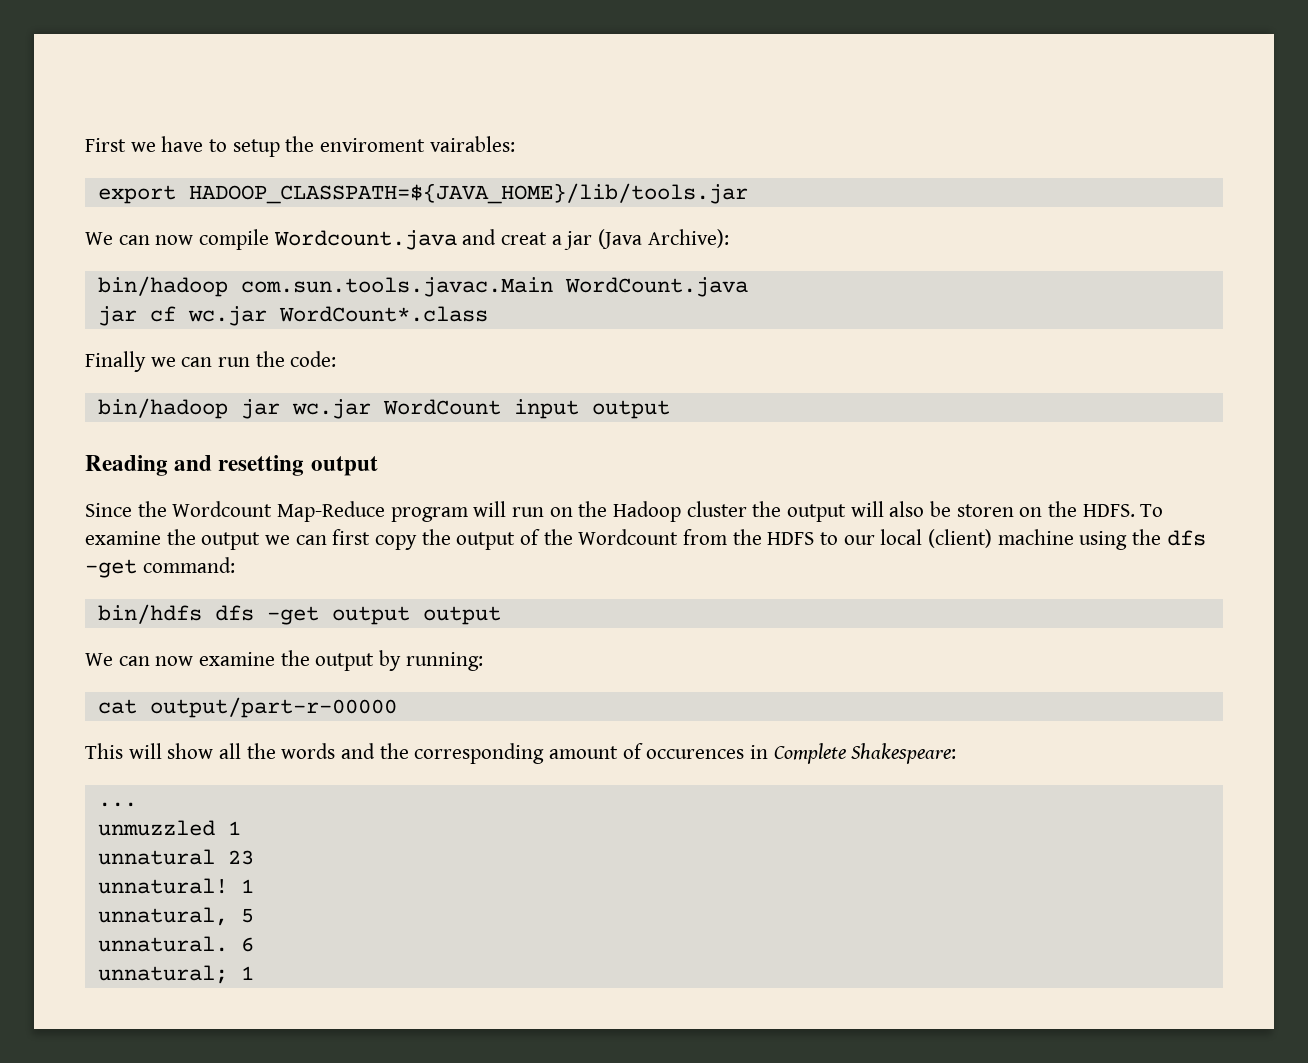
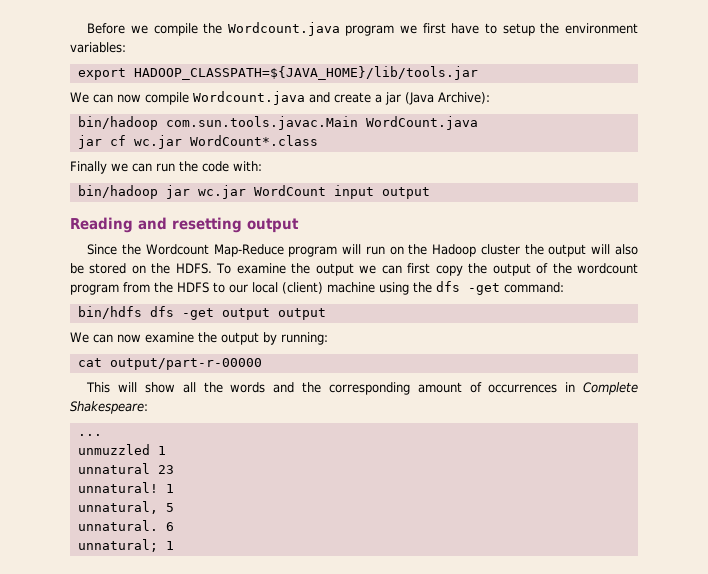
- First we have to setup the enviroment vairables:
+ Before we compile the Wordcount.java program we first have to setup the environment variables:
- We can now compile Wordcount.java and creat a jar (Java Archive):
+ We can now compile Wordcount.java and create a jar (Java Archive):
- Finally we can run the code:
+ Finally we can run the code with:
- Since the Wordcount Map-Reduce program will run on the Hadoop cluster the output will also be storen on the HDFS.
+ Since the Wordcount Map-Reduce program will run on the Hadoop cluster the output will also be stored on the HDFS.
- To examine the output we can first copy the output of the Wordcount from the HDFS to our local (client) machine using the dfs -get command:
+ To examine the output we can first copy the output of the wordcount program from the HDFS to our local (client) machine using the dfs -get command:
- This will show all the words and the corresponding amount of occurences in Complete Shakespeare:
+ This will show all the words and the corresponding amount of occurrences in Complete Shakespeare:

